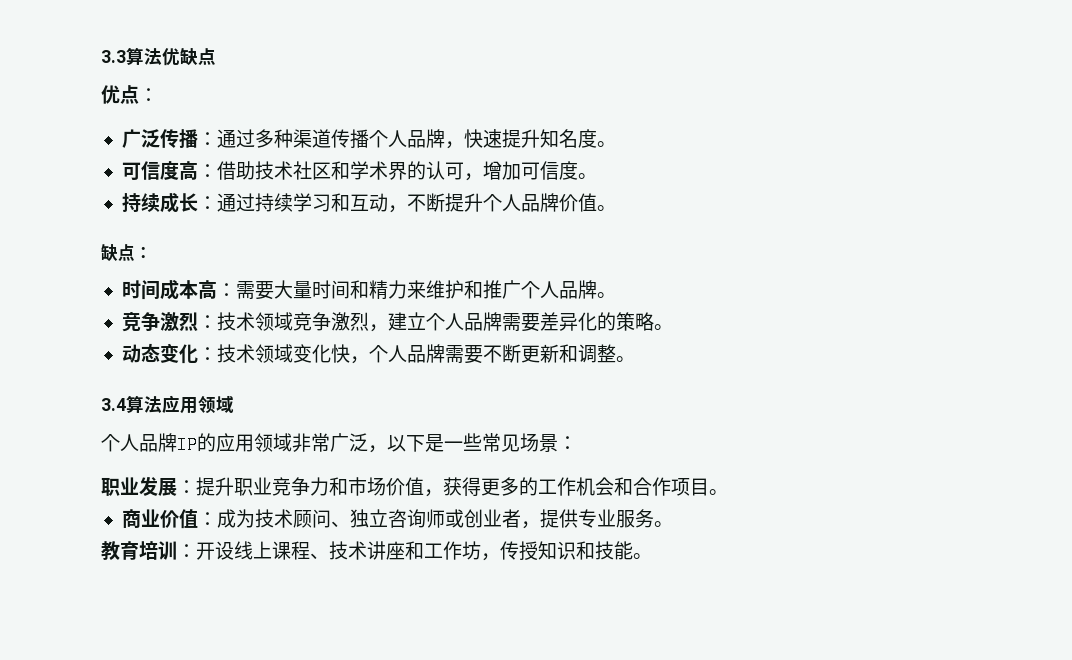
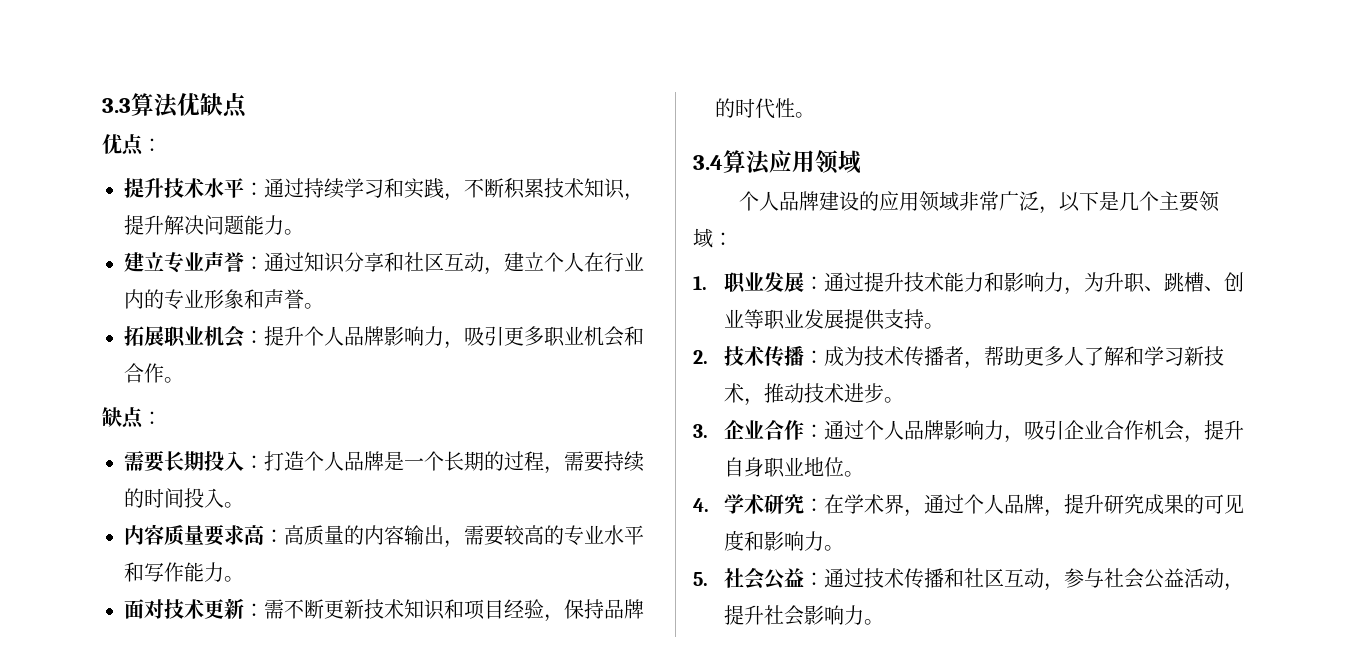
- 广泛传播：通过多种渠道传播个人品牌，快速提升知名度。
- 可信度高：借助技术社区和学术界的认可，增加可信度。
- 持续成长：通过持续学习和互动，不断提升个人品牌价值。
+ 提升技术水平：通过持续学习和实践，不断积累技术知识，提升解决问题能力。
+ 建立专业声誉：通过知识分享和社区互动，建立个人在行业内的专业形象和声誉。
+ 拓展职业机会：提升个人品牌影响力，吸引更多职业机会和合作。
  缺点：
- 时间成本高：需要大量时间和精力来维护和推广个人品牌。
- 竞争激烈：技术领域竞争激烈，建立个人品牌需要差异化的策略。
- 动态变化：技术领域变化快，个人品牌需要不断更新和调整。
+ 需要长期投入：打造个人品牌是一个长期的过程，需要持续的时间投入。
+ 内容质量要求高：高质量的内容输出，需要较高的专业水平和写作能力。
+ 面对技术更新：需不断更新技术知识和项目经验，保持品牌的时代性。
- 个人品牌IP的应用领域非常广泛，以下是一些常见场景：
- 职业发展：提升职业竞争力和市场价值，获得更多的工作机会和合作项目。
- 商业价值：成为技术顾问、独立咨询师或创业者，提供专业服务。
- 教育培训：开设线上课程、技术讲座和工作坊，传授知识和技能。
+ 个人品牌建设的应用领域非常广泛，以下是几个主要领域：
+ 1.职业发展：通过提升技术能力和影响力，为升职、跳槽、创业等职业发展提供支持。
+ 2.技术传播：成为技术传播者，帮助更多人了解和学习新技术，推动技术进步。
+ 3.企业合作：通过个人品牌影响力，吸引企业合作机会，提升自身职业地位。
+ 4.学术研究：在学术界，通过个人品牌，提升研究成果的可见度和影响力。
+ 5.社会公益：通过技术传播和社区互动，参与社会公益活动，提升社会影响力。

